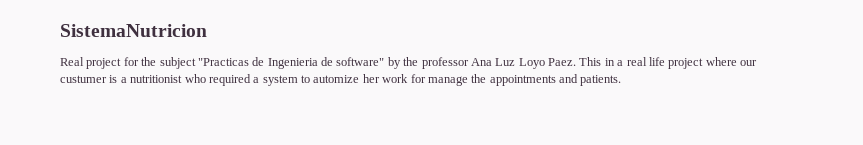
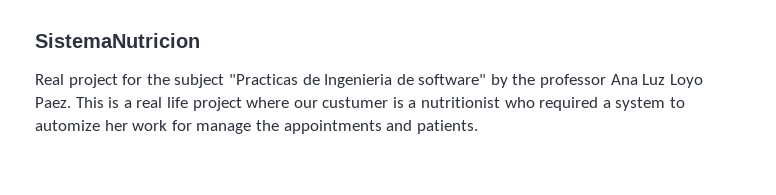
- This in a real life project where our custumer is a nutritionist who required a system to automize her work for manage the appointments and patients.
+ This is a real life project where our custumer is a nutritionist who required a system to automize her work for manage the appointments and patients.

